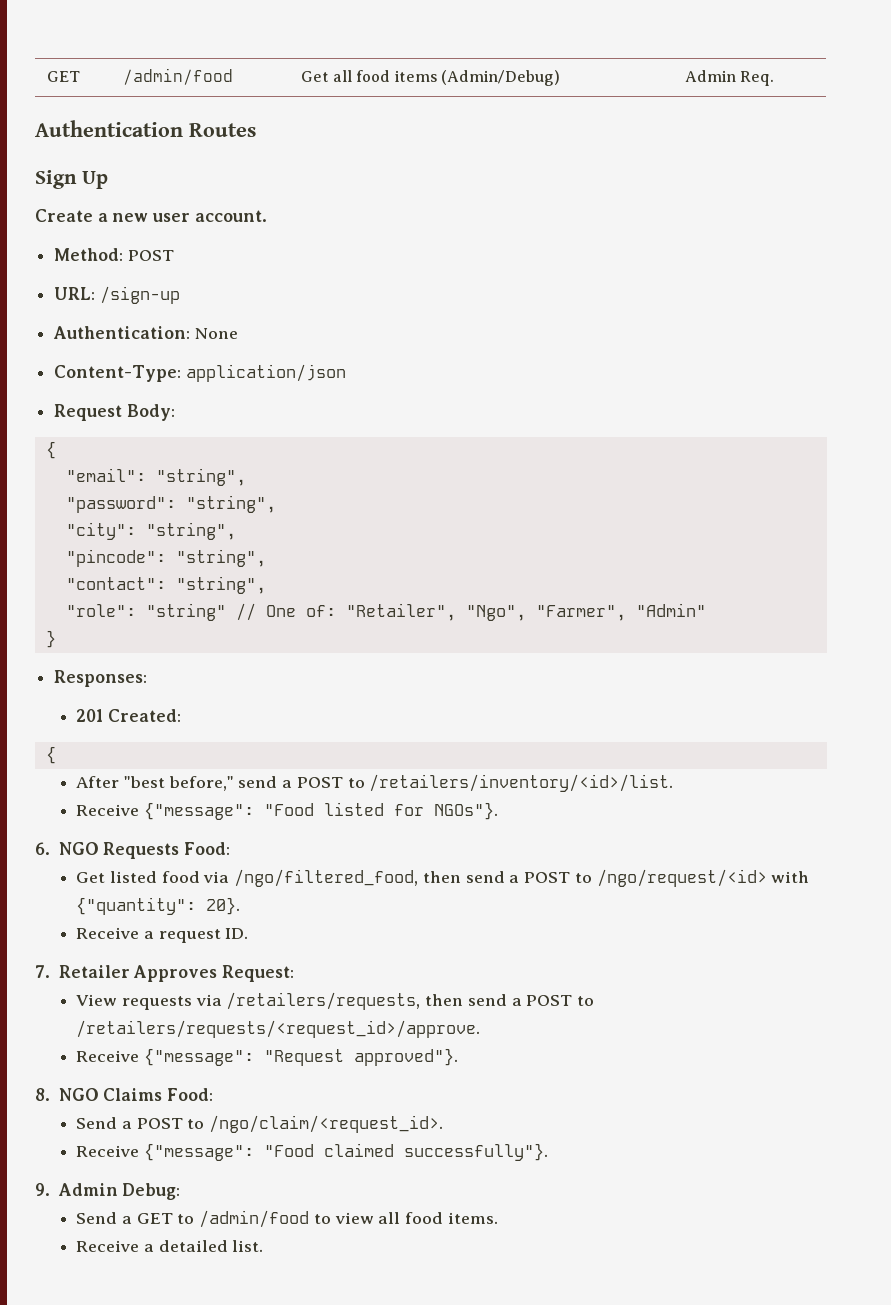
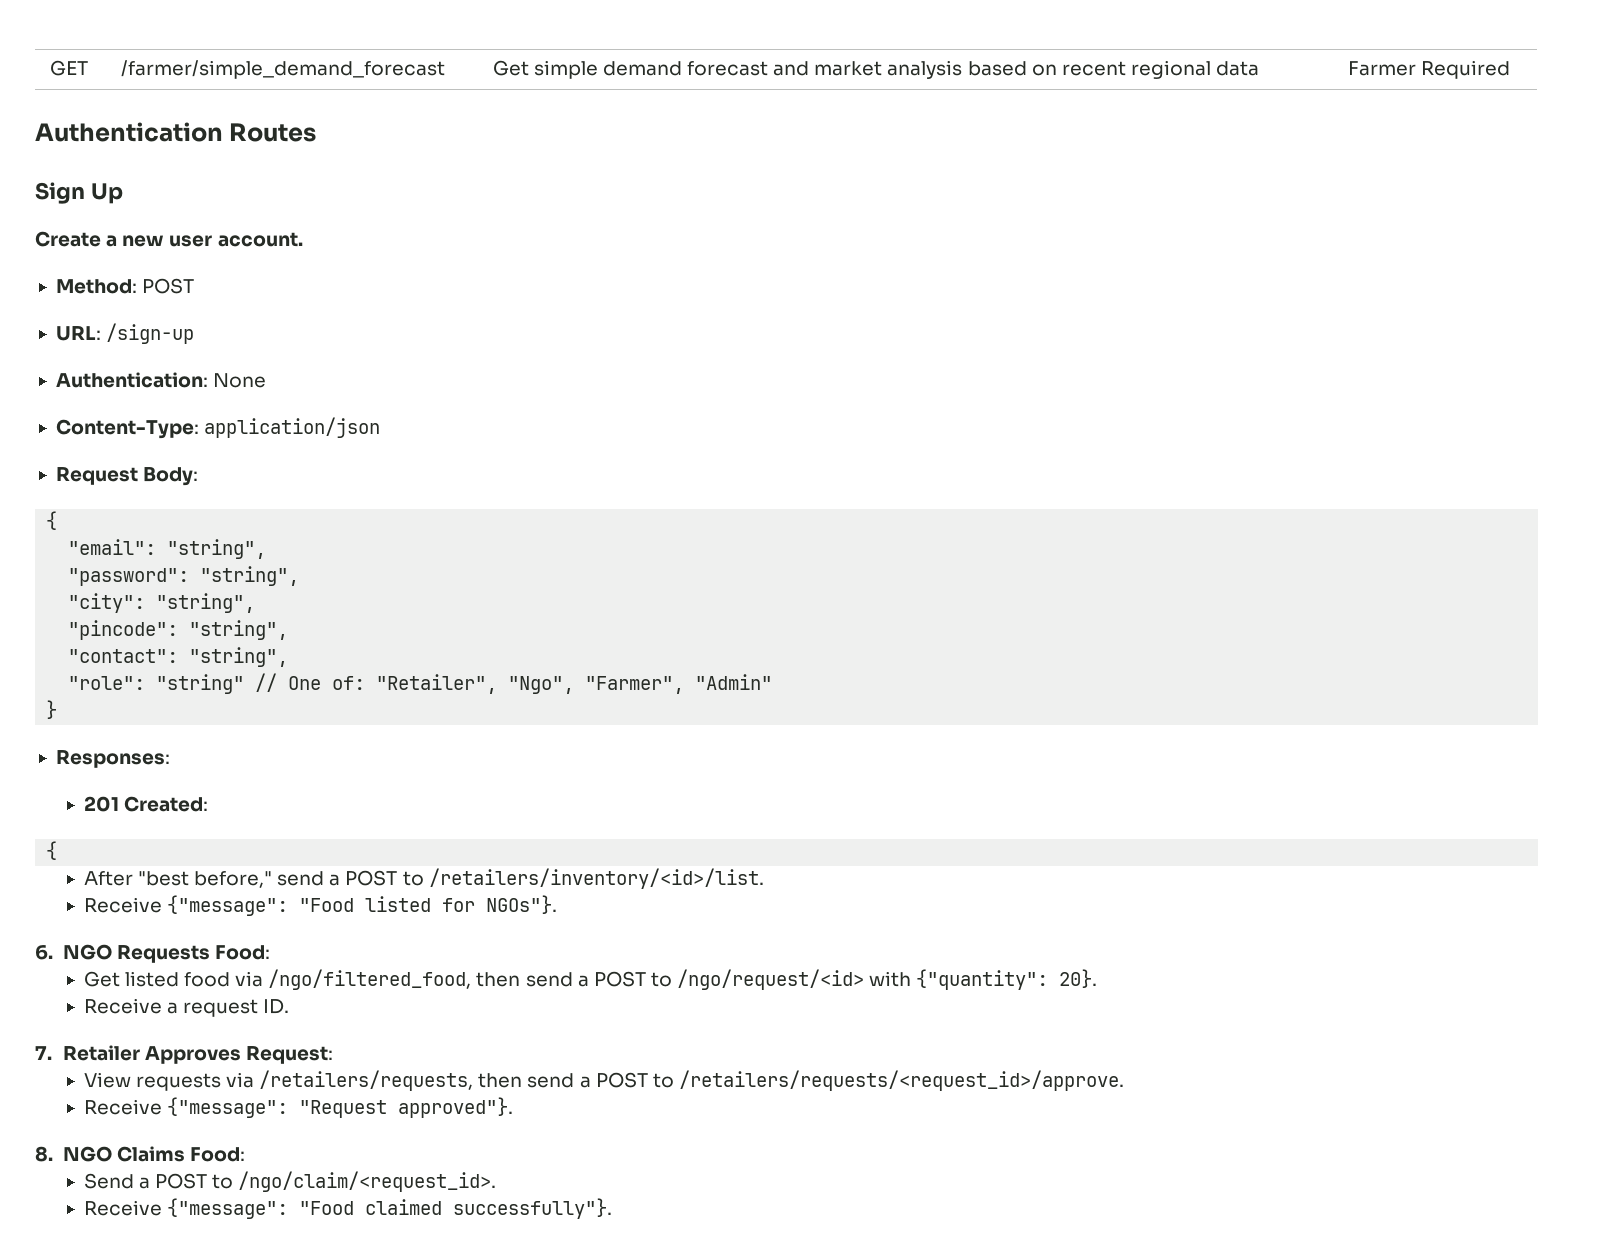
- GET | /admin/food | Get all food items (Admin/Debug) | Admin Req.
+ GET | /farmer/simple_demand_forecast | Get simple demand forecast and market analysis based on recent regional data | Farmer Required
- 9. Admin Debug:
- Send a GET to /admin/food to view all food items.
- Receive a detailed list.

